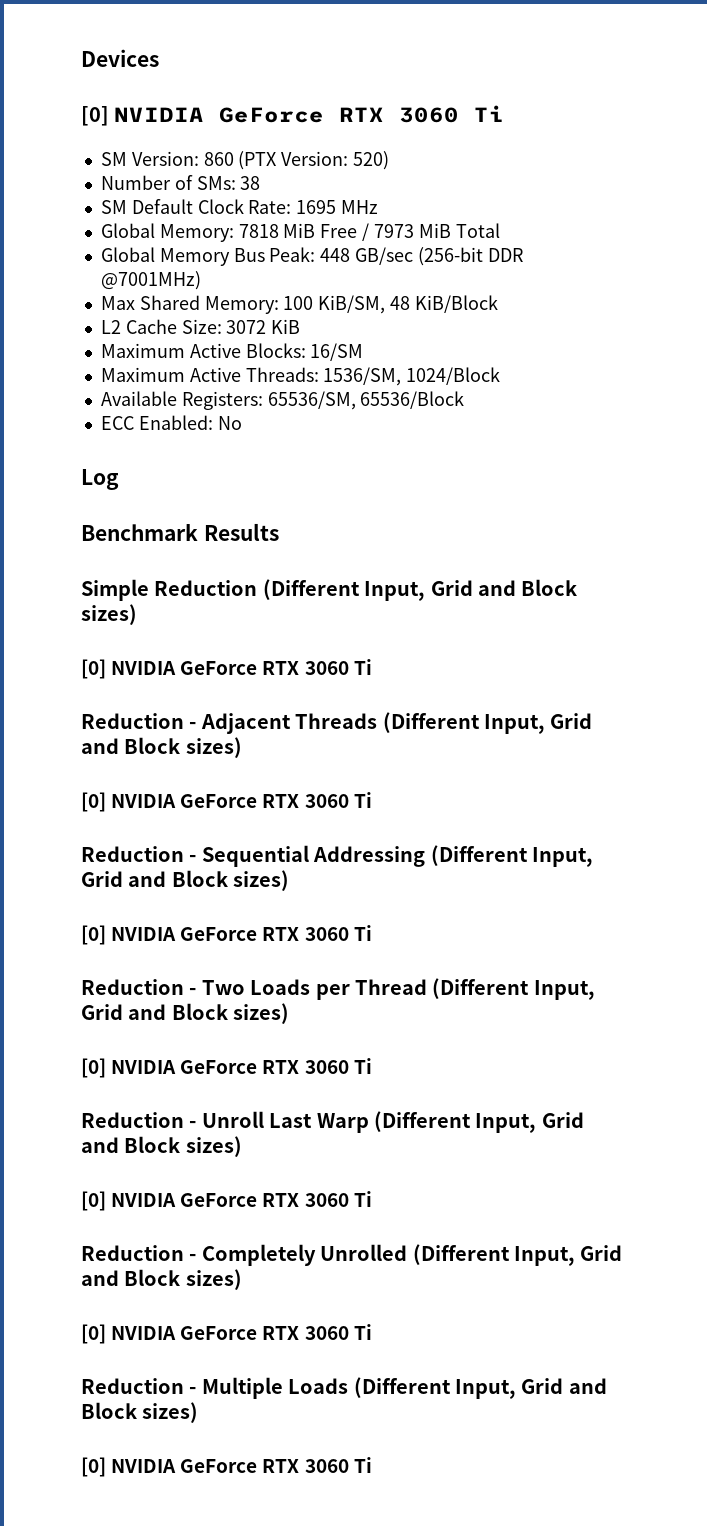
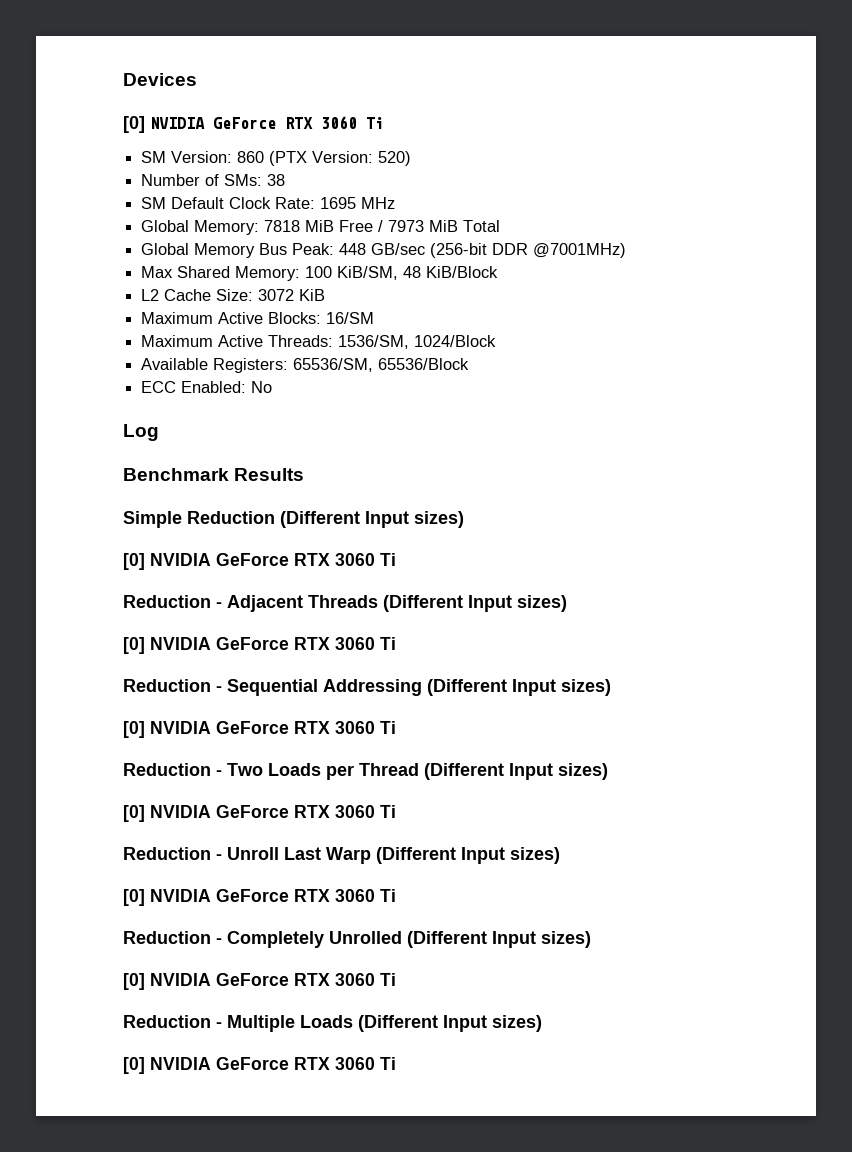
- Simple Reduction (Different Input, Grid and Block sizes)
+ Simple Reduction (Different Input sizes)
- Reduction - Adjacent Threads (Different Input, Grid and Block sizes)
+ Reduction - Adjacent Threads (Different Input sizes)
- Reduction - Sequential Addressing (Different Input, Grid and Block sizes)
+ Reduction - Sequential Addressing (Different Input sizes)
- Reduction - Two Loads per Thread (Different Input, Grid and Block sizes)
+ Reduction - Two Loads per Thread (Different Input sizes)
- Reduction - Unroll Last Warp (Different Input, Grid and Block sizes)
+ Reduction - Unroll Last Warp (Different Input sizes)
- Reduction - Completely Unrolled (Different Input, Grid and Block sizes)
+ Reduction - Completely Unrolled (Different Input sizes)
- Reduction - Multiple Loads (Different Input, Grid and Block sizes)
+ Reduction - Multiple Loads (Different Input sizes)

